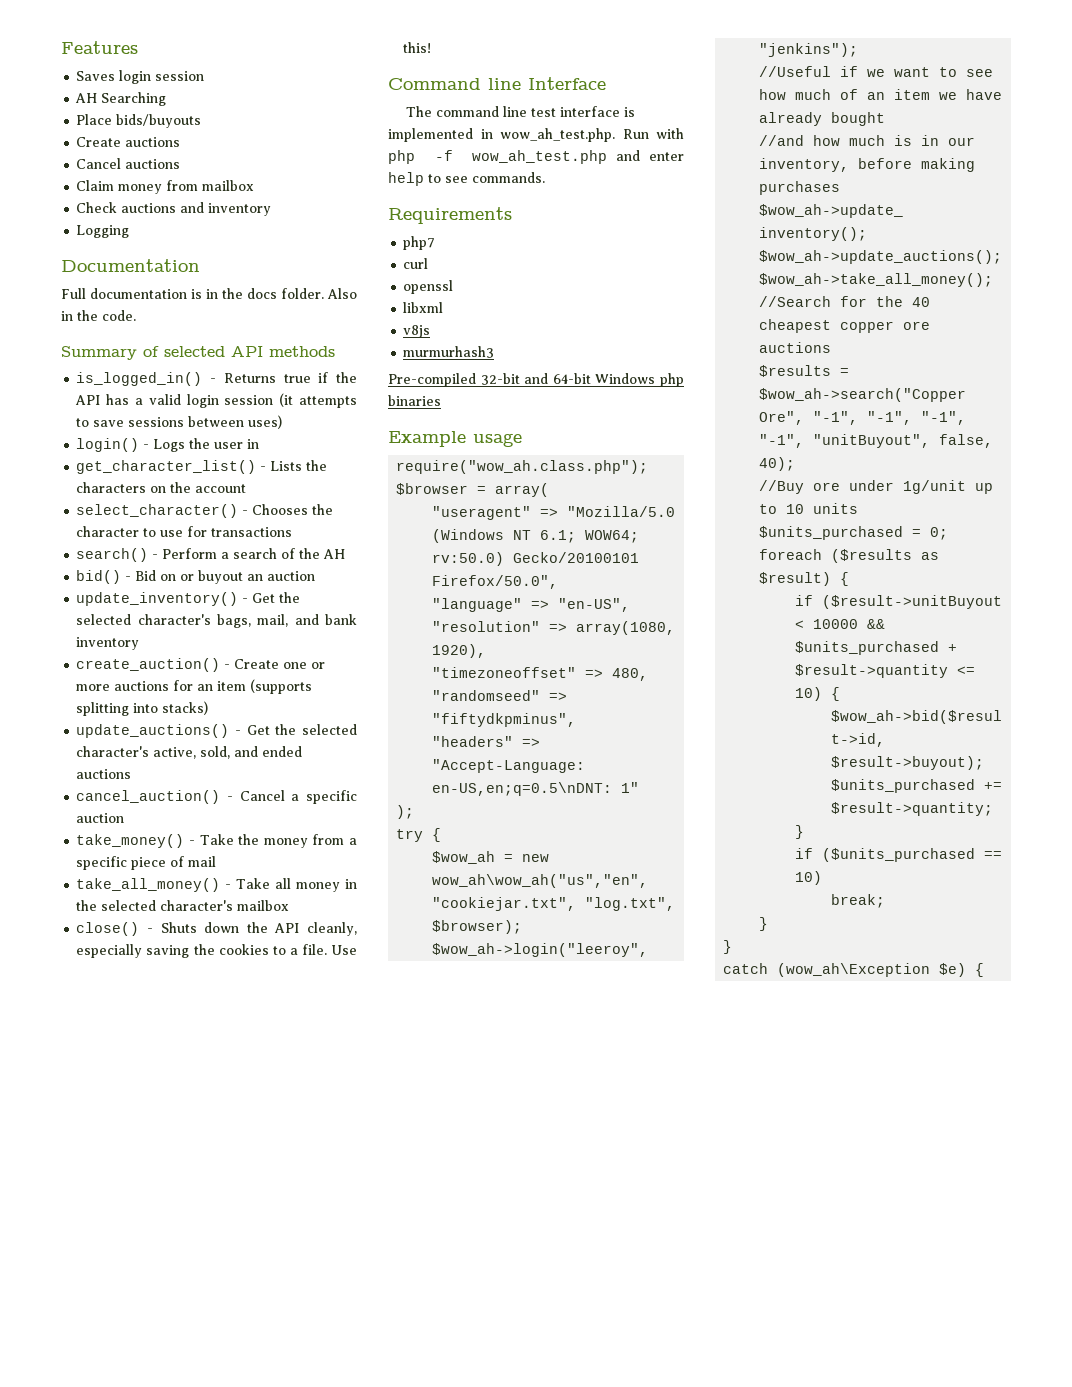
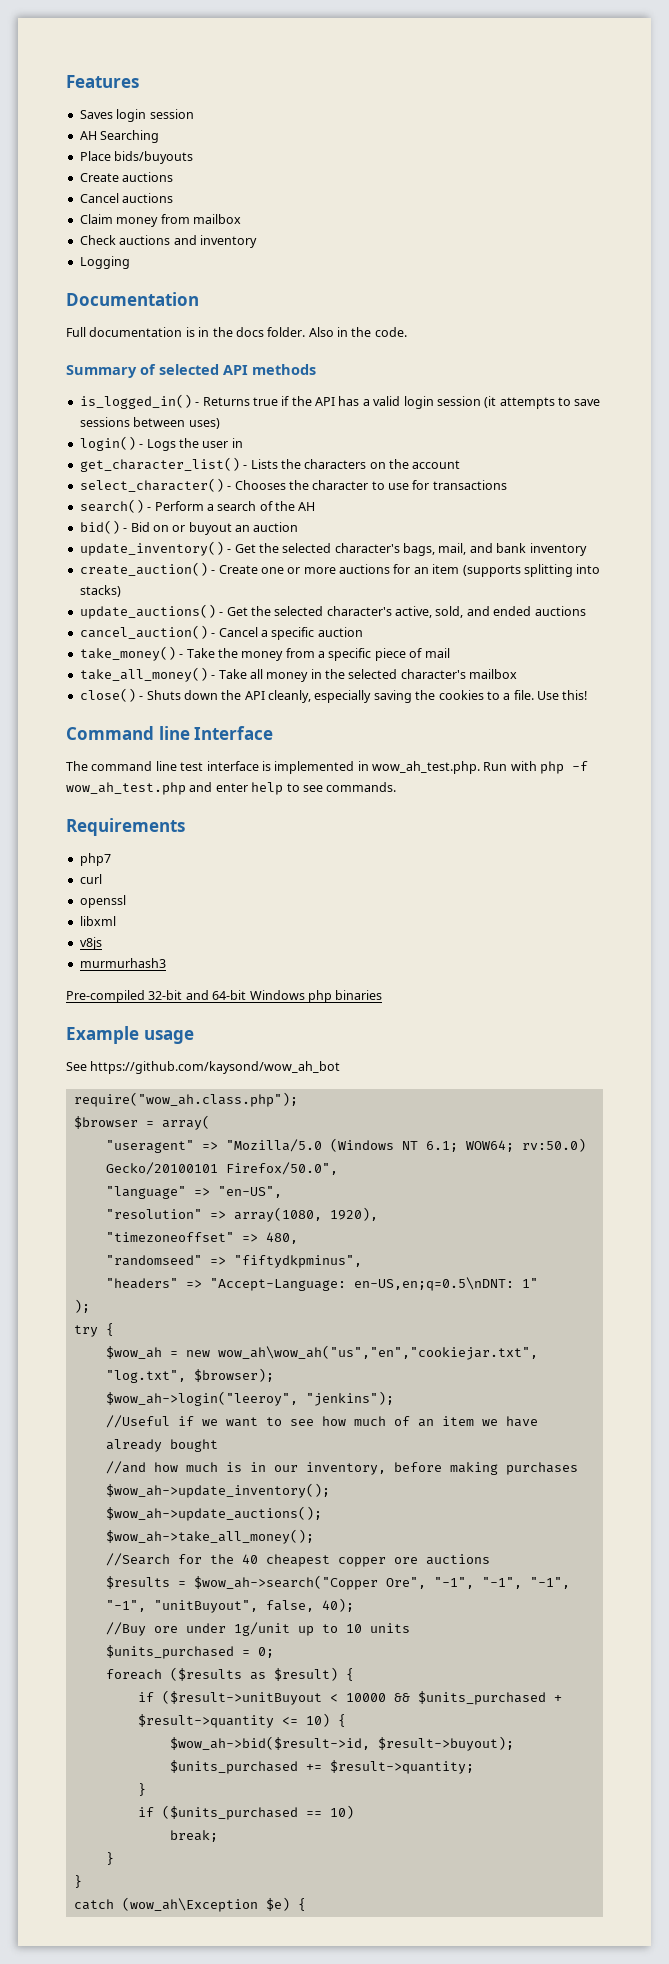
+ See https://github.com/kaysond/wow_ah_bot

